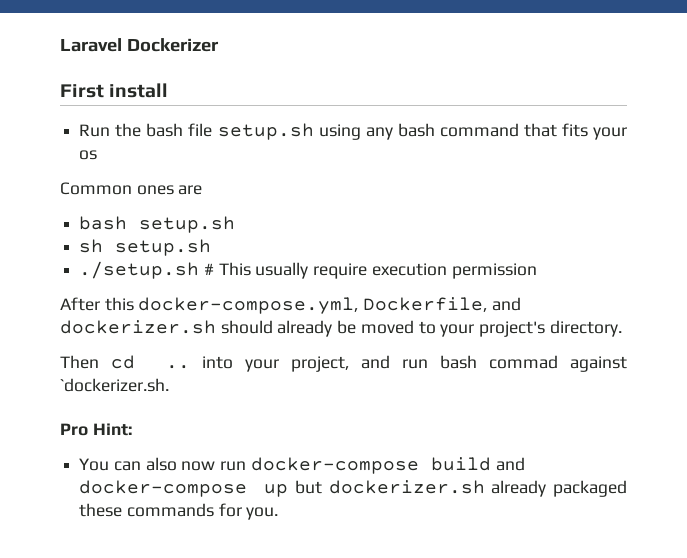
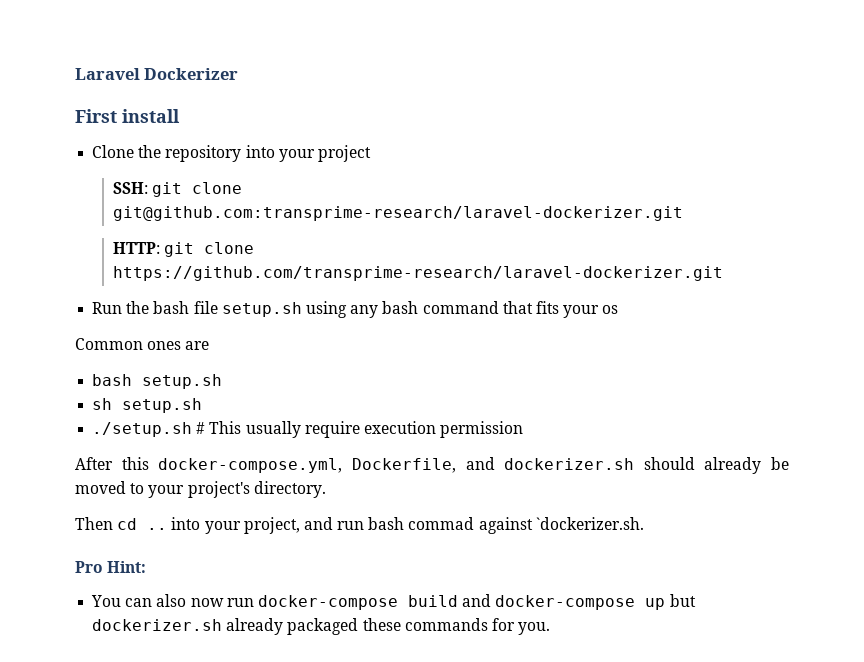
+ Clone the repository into your project
+ SSH: git clone git@github.com:transprime-research/laravel-dockerizer.git
+ HTTP: git clone https://github.com/transprime-research/laravel-dockerizer.git

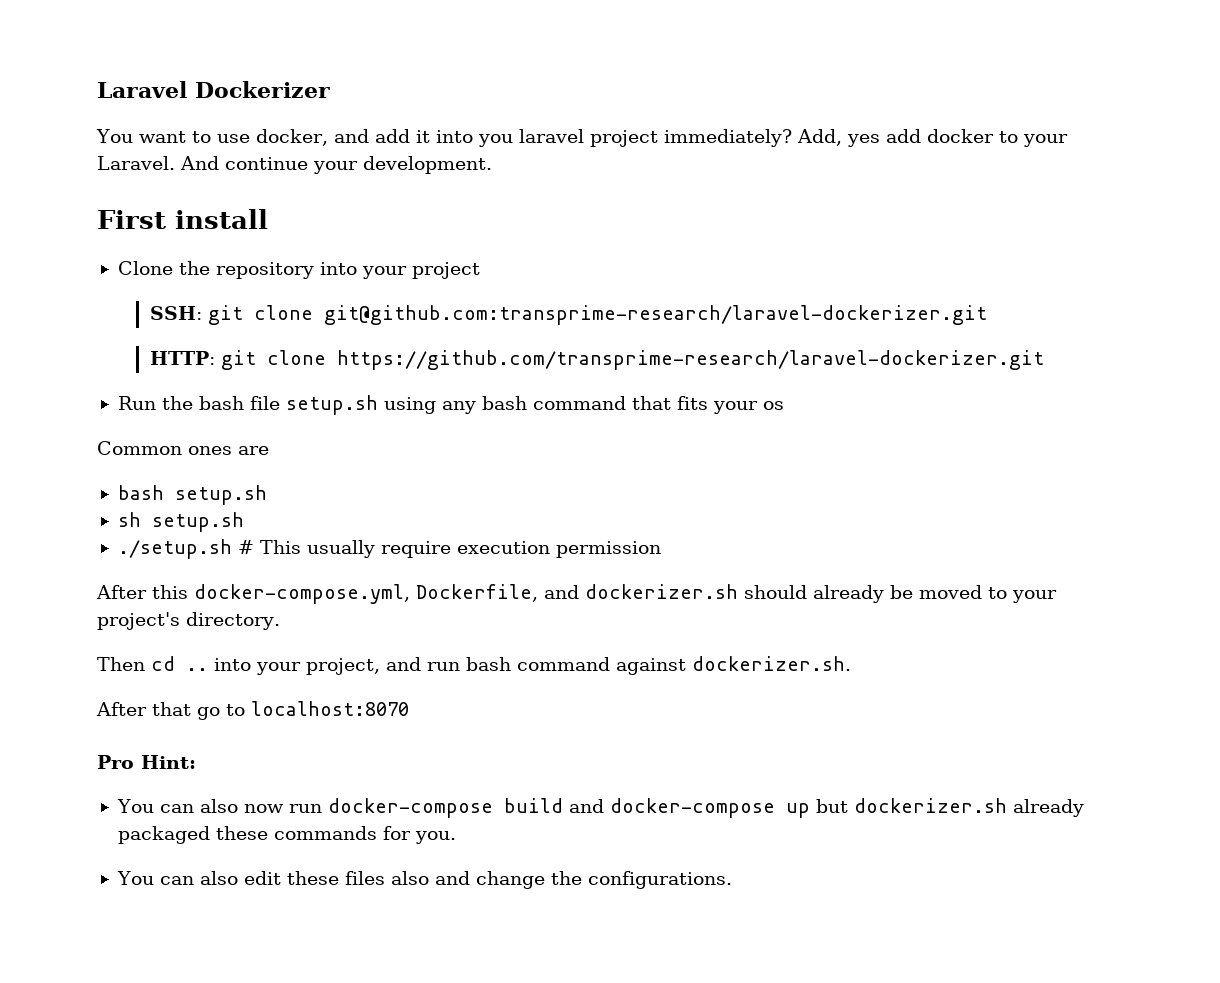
+ You want to use docker, and add it into you laravel project immediately? Add, yes add docker to your Laravel. And continue your development.
- Then cd .. into your project, and run bash commad against `dockerizer.sh.
+ Then cd .. into your project, and run bash command against dockerizer.sh.
+ After that go to localhost:8070
+ You can also edit these files also and change the configurations.

